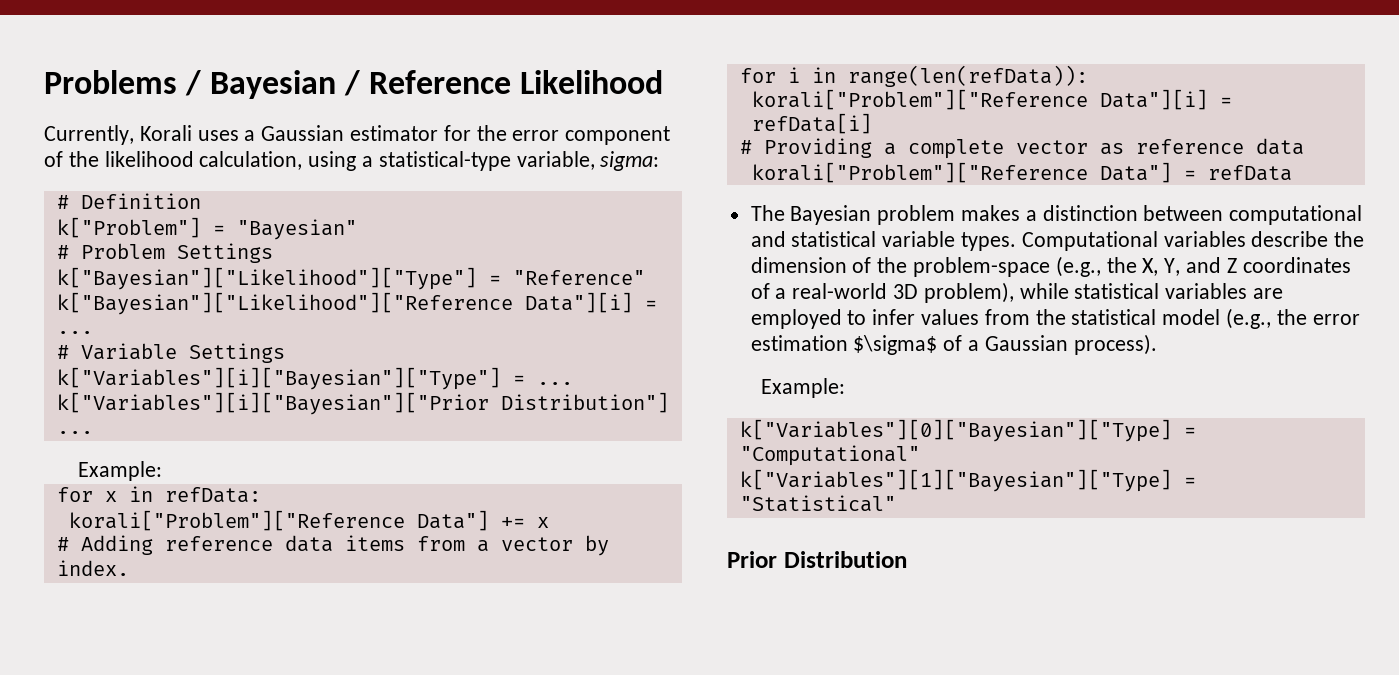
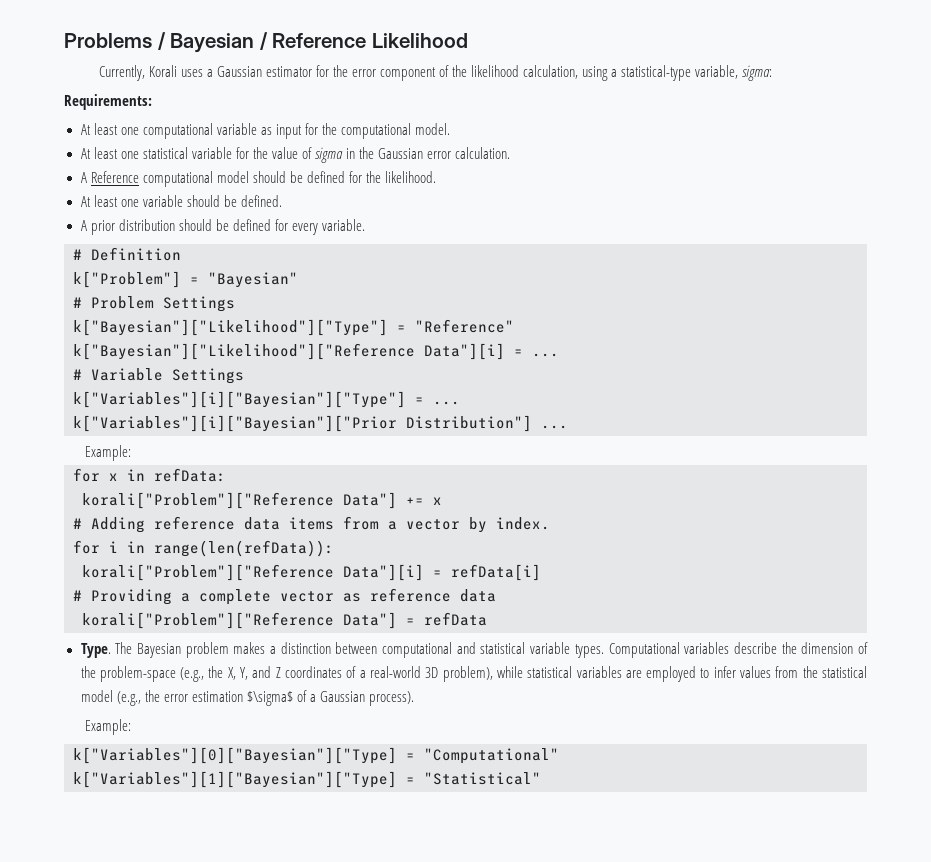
+ Requirements:
+ At least one computational variable as input for the computational model.
+ At least one statistical variable for the value of sigma in the Gaussian error calculation.
+ A Reference computational model should be defined for the likelihood.
+ At least one variable should be defined.
+ A prior distribution should be defined for every variable.
+ Type.
- Prior Distribution

